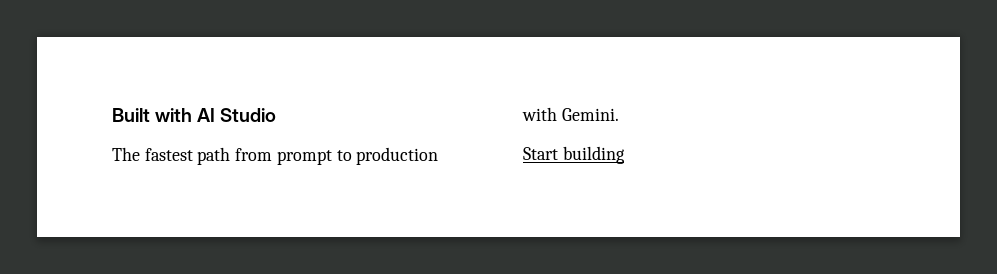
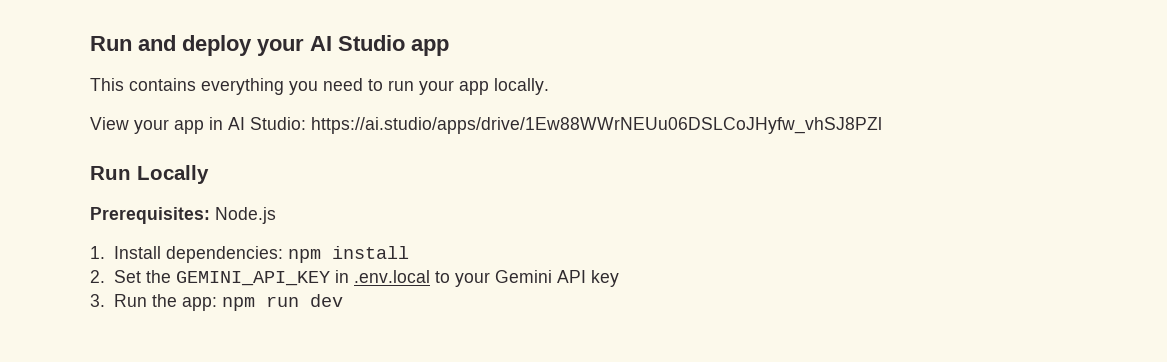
- Built with AI Studio
- The fastest path from prompt to production with Gemini.
- Start building
+ Run and deploy your AI Studio app
+ This contains everything you need to run your app locally.
+ View your app in AI Studio: https://ai.studio/apps/drive/1Ew88WWrNEUu06DSLCoJHyfw_vhSJ8PZl
+ Run Locally
+ Prerequisites: Node.js
+ 1. Install dependencies: npm install
+ 2. Set the GEMINI_API_KEY in .env.local to your Gemini API key
+ 3. Run the app: npm run dev

